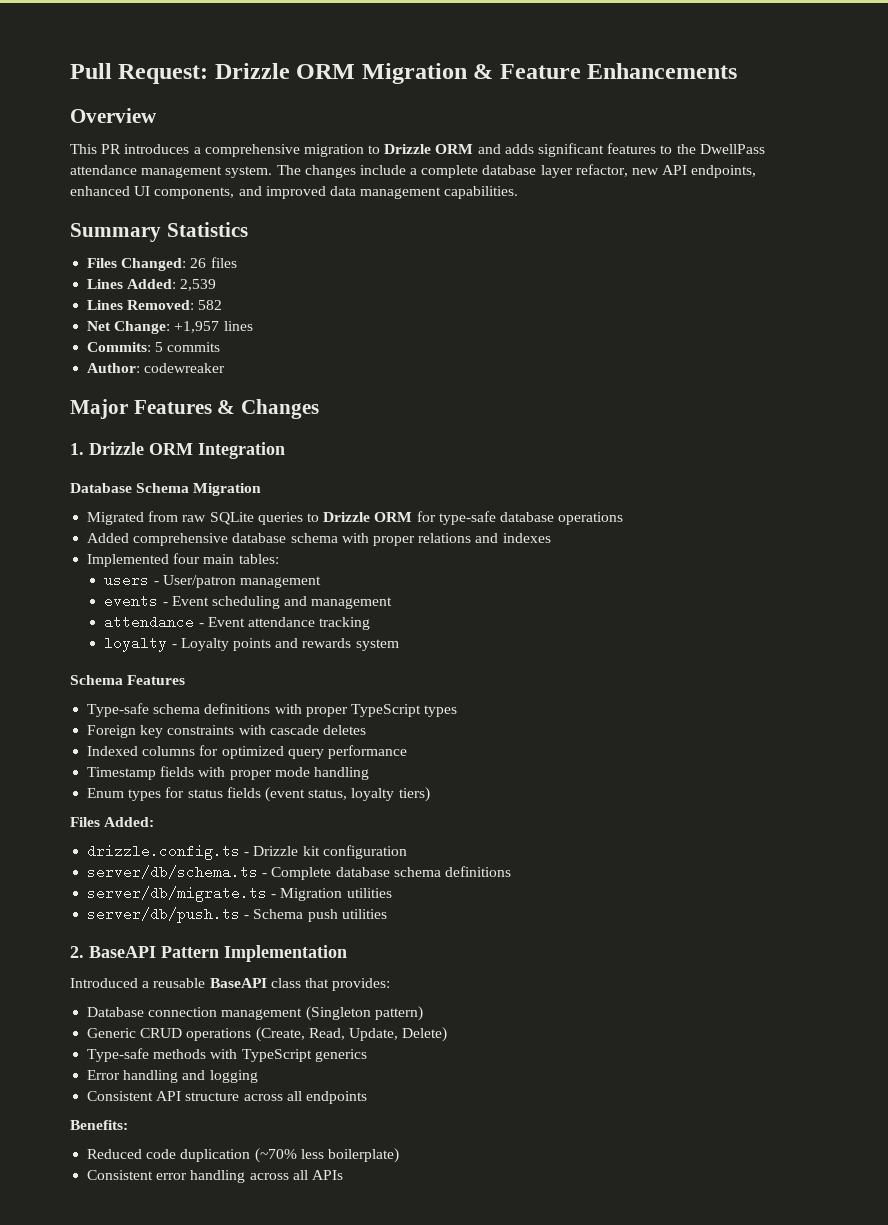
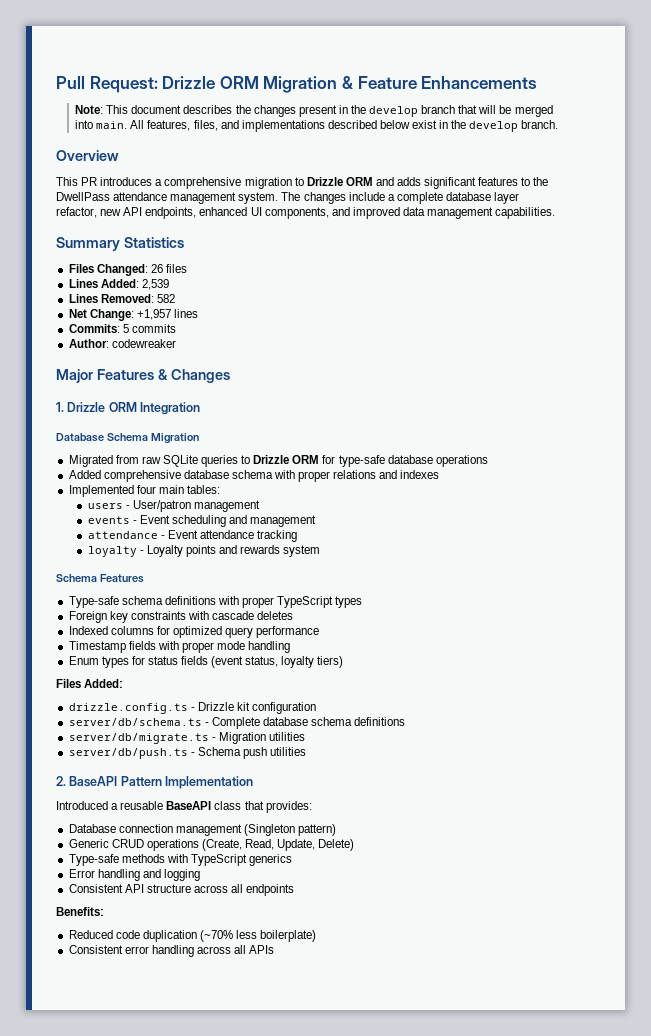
+ Note: This document describes the changes present in the develop branch that will be merged into main. All features, files, and implementations described below exist in the develop branch.

